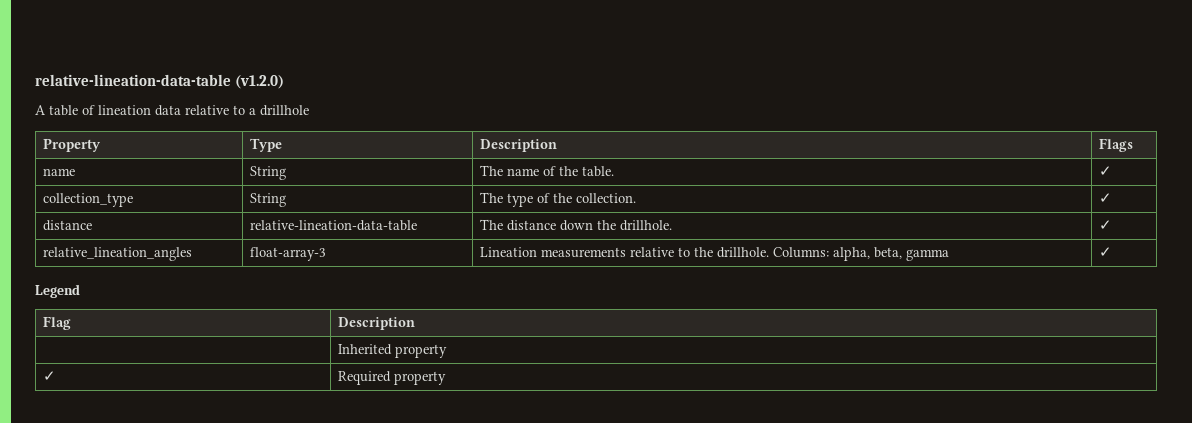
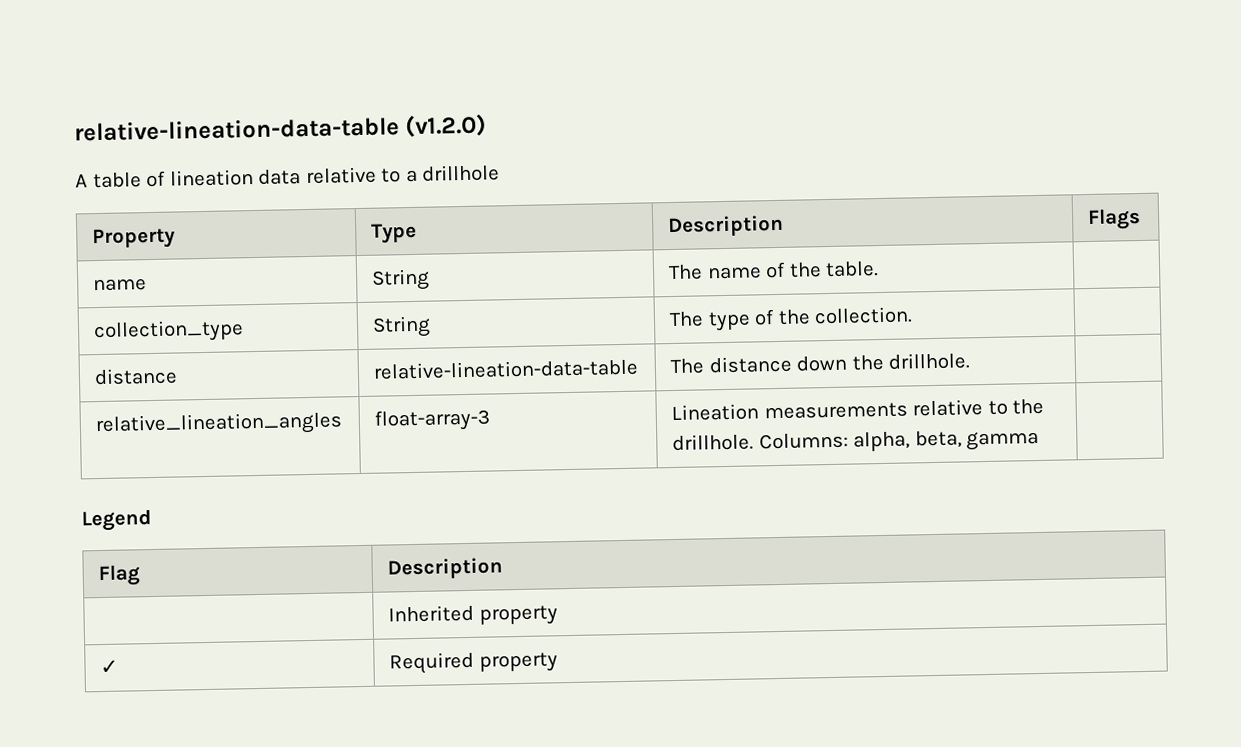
- name | String | The name of the table. | ✓
+ name | String | The name of the table. |
- collection_type | String | The type of the collection. | ✓
+ collection_type | String | The type of the collection. |
- distance | relative-lineation-data-table | The distance down the drillhole. | ✓
+ distance | relative-lineation-data-table | The distance down the drillhole. |
- relative_lineation_angles | float-array-3 | Lineation measurements relative to the drillhole. Columns: alpha, beta, gamma | ✓
+ relative_lineation_angles | float-array-3 | Lineation measurements relative to the drillhole. Columns: alpha, beta, gamma |

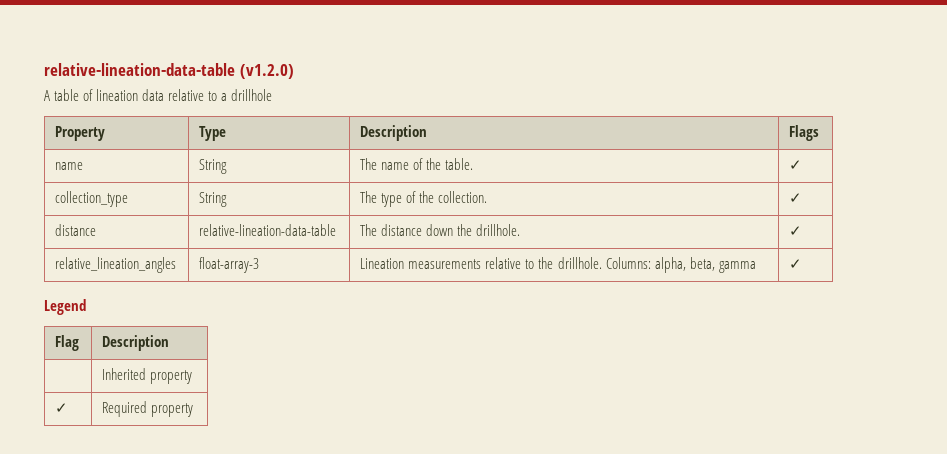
- name | String | The name of the table. |
+ name | String | The name of the table. | ✓
- collection_type | String | The type of the collection. |
+ collection_type | String | The type of the collection. | ✓
- distance | relative-lineation-data-table | The distance down the drillhole. |
+ distance | relative-lineation-data-table | The distance down the drillhole. | ✓
- relative_lineation_angles | float-array-3 | Lineation measurements relative to the drillhole. Columns: alpha, beta, gamma |
+ relative_lineation_angles | float-array-3 | Lineation measurements relative to the drillhole. Columns: alpha, beta, gamma | ✓

